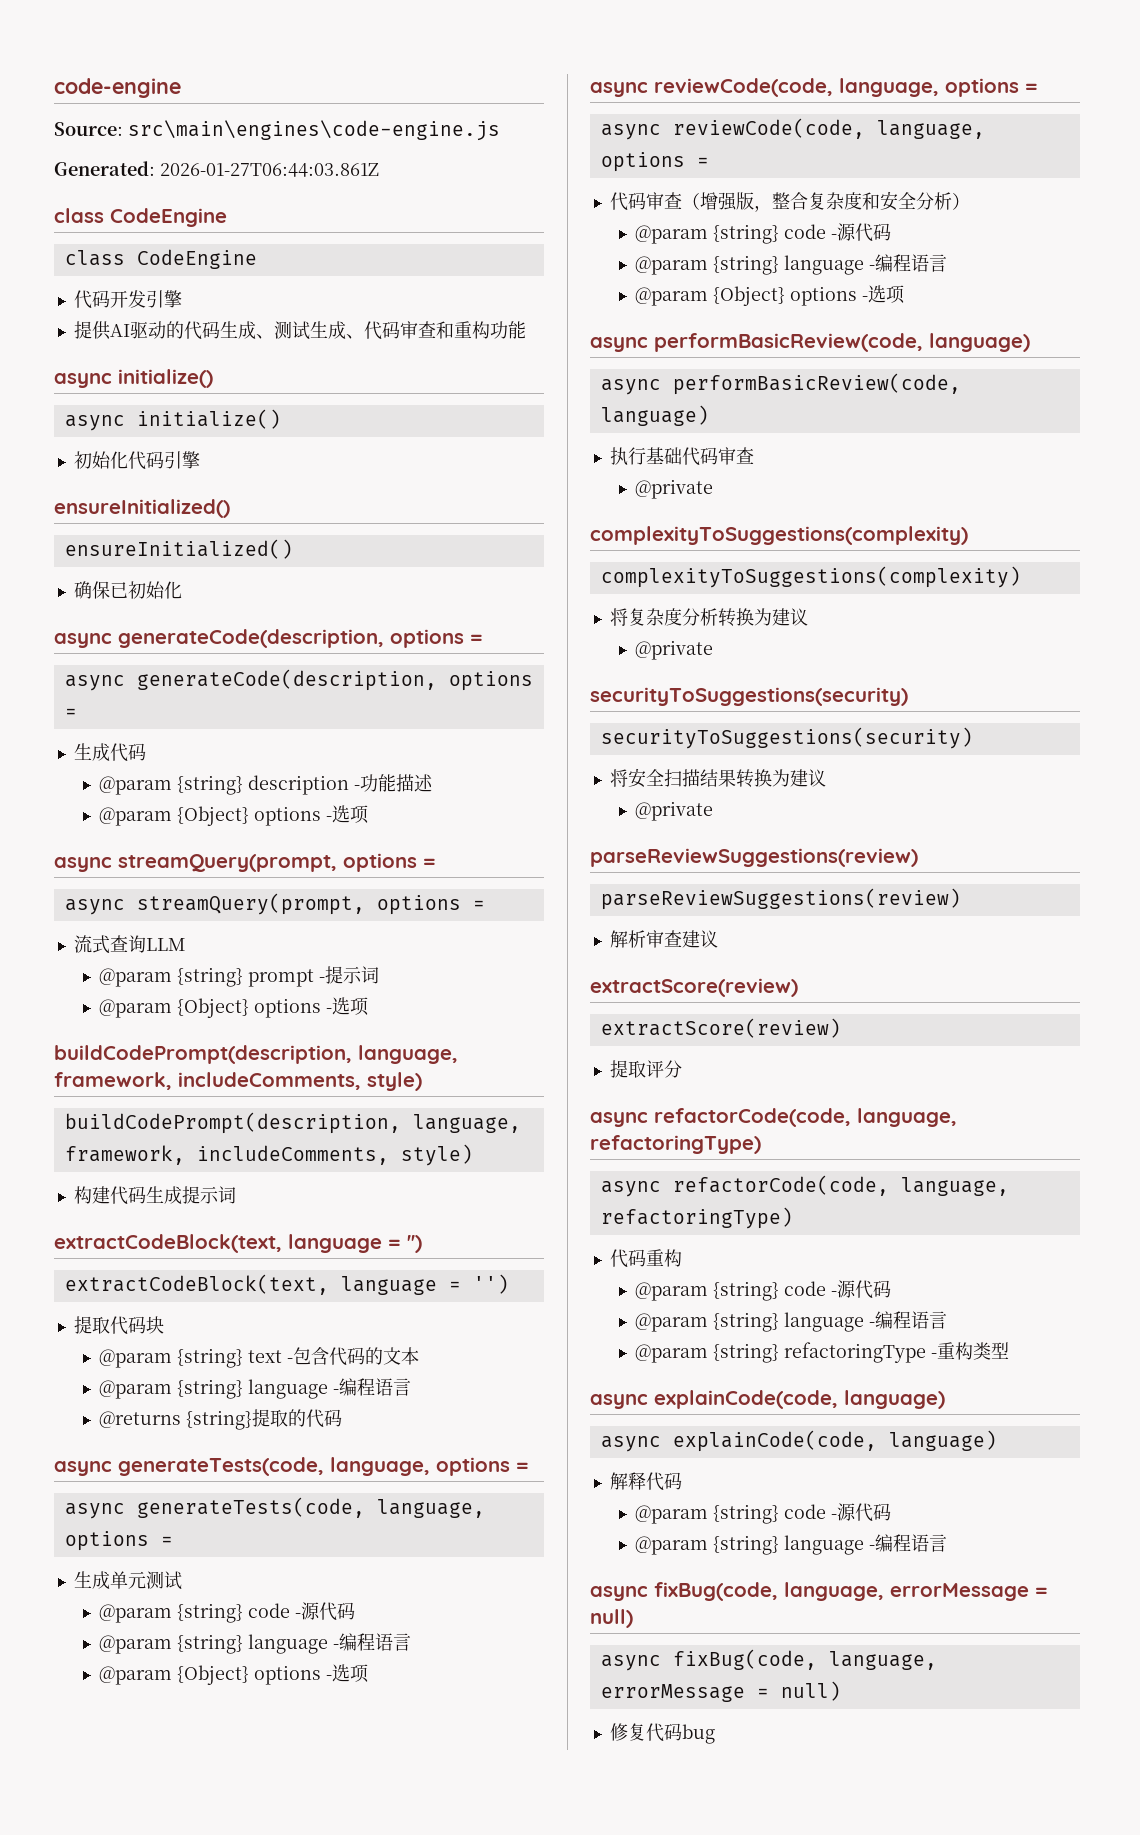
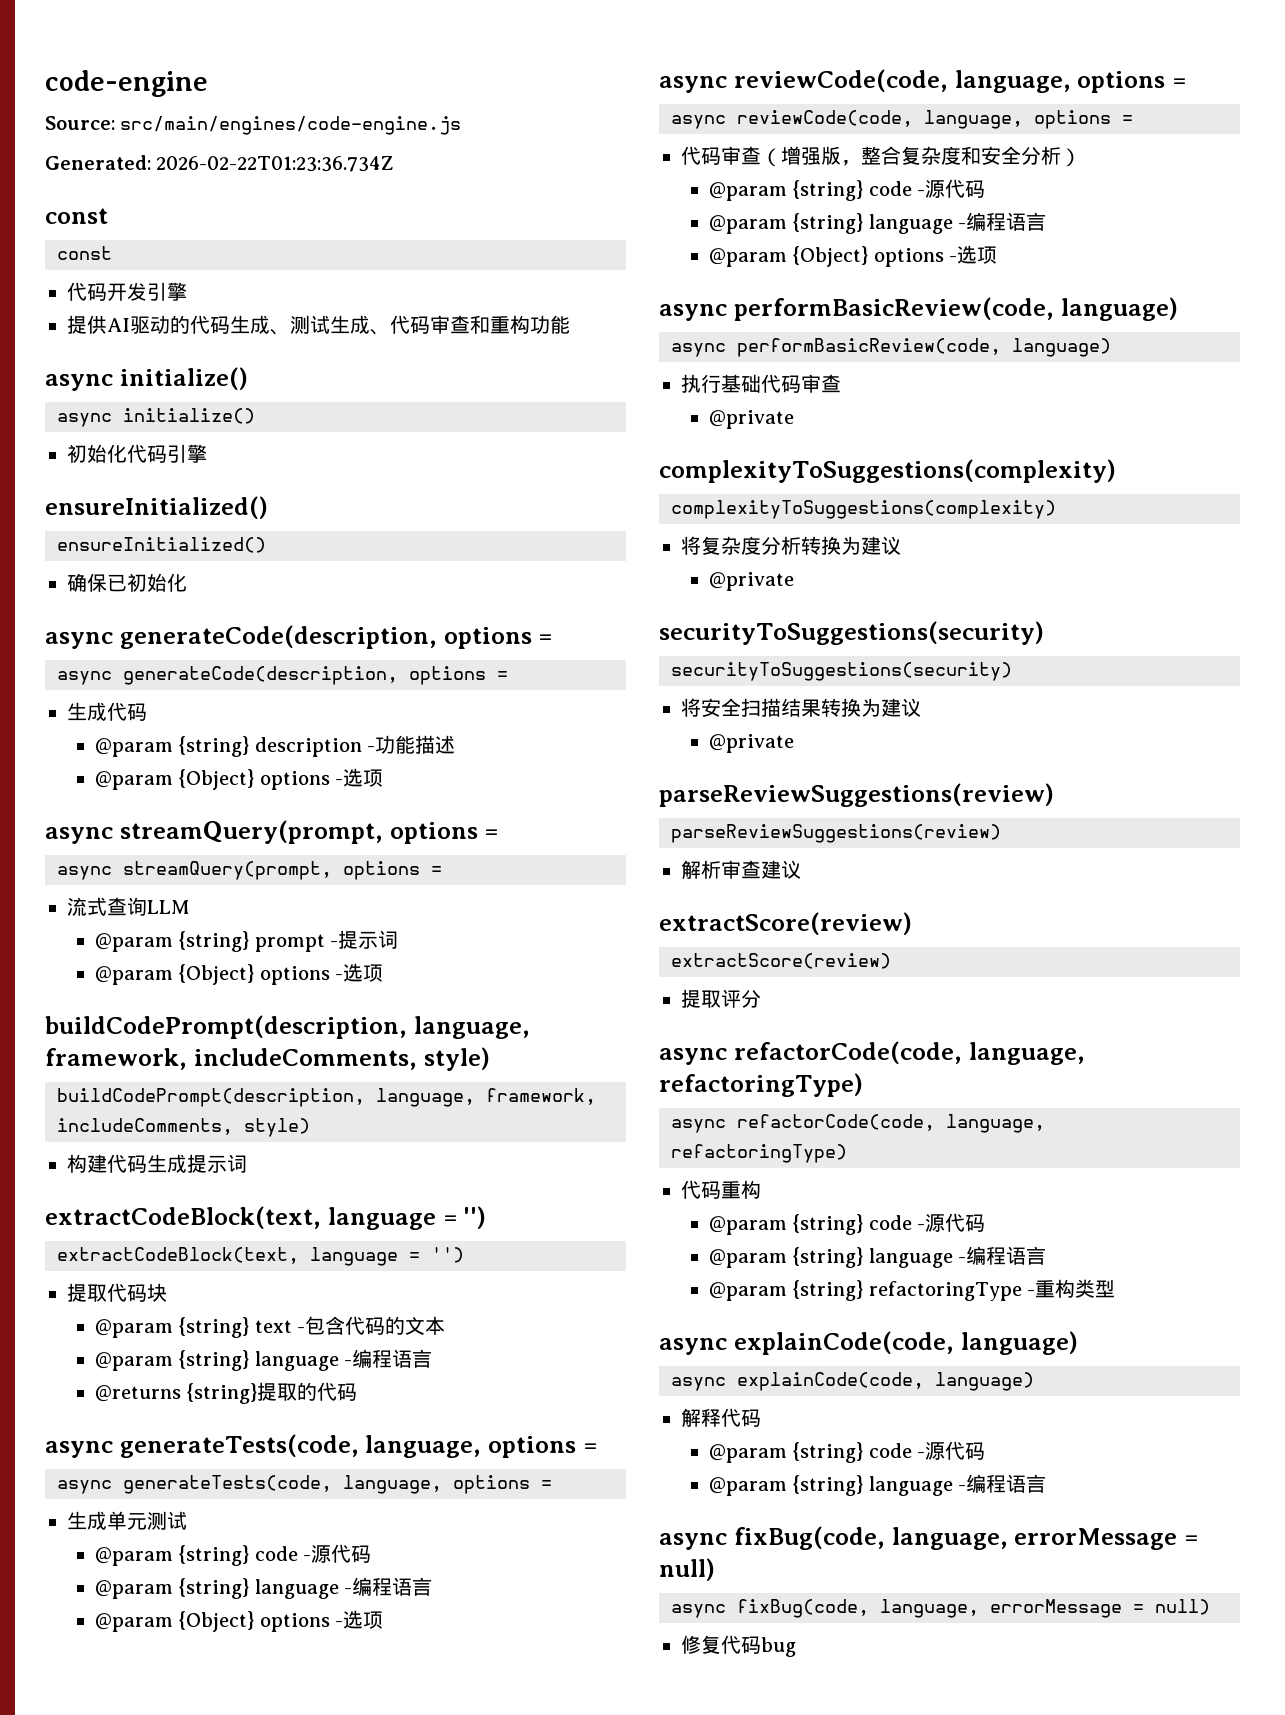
- Source: src\main\engines\code-engine.js
+ Source: src/main/engines/code-engine.js
- Generated: 2026-01-27T06:44:03.861Z
- class CodeEngine
- class CodeEngine
+ Generated: 2026-02-22T01:23:36.734Z
+ const
+ const

